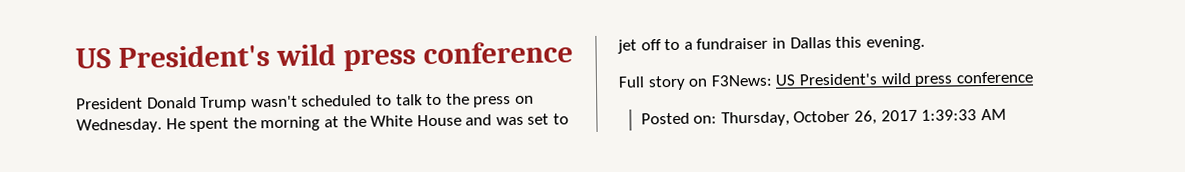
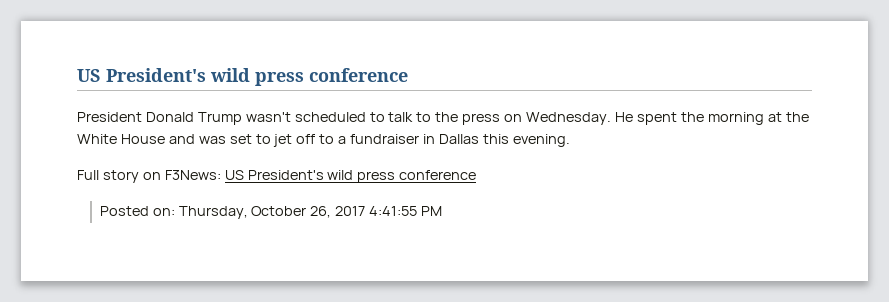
- Posted on: Thursday, October 26, 2017 1:39:33 AM
+ Posted on: Thursday, October 26, 2017 4:41:55 PM

